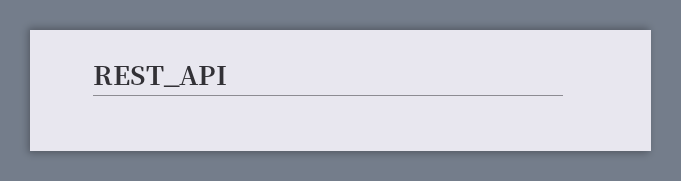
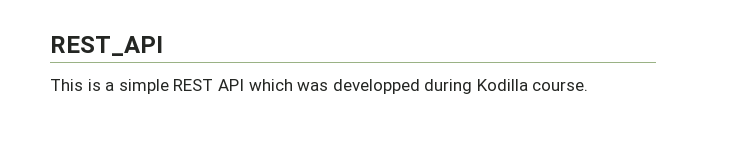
+ This is a simple REST API which was developped during Kodilla course.

